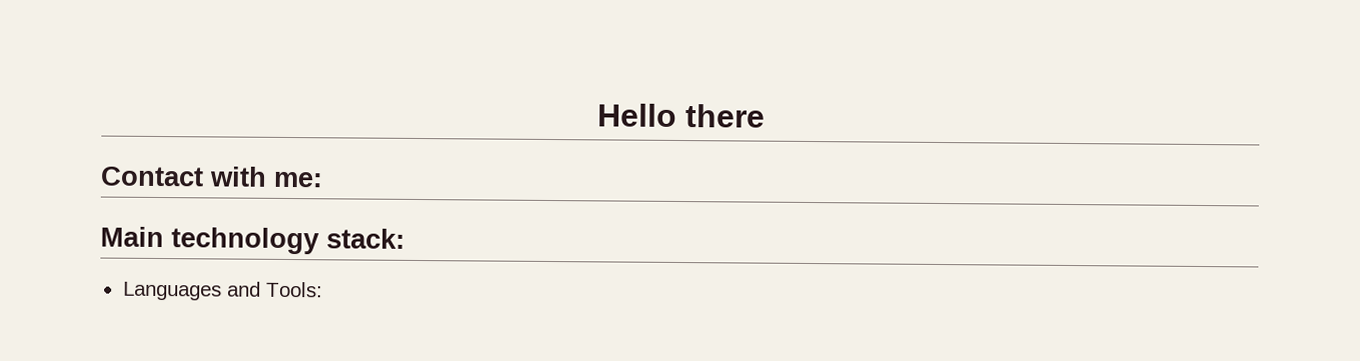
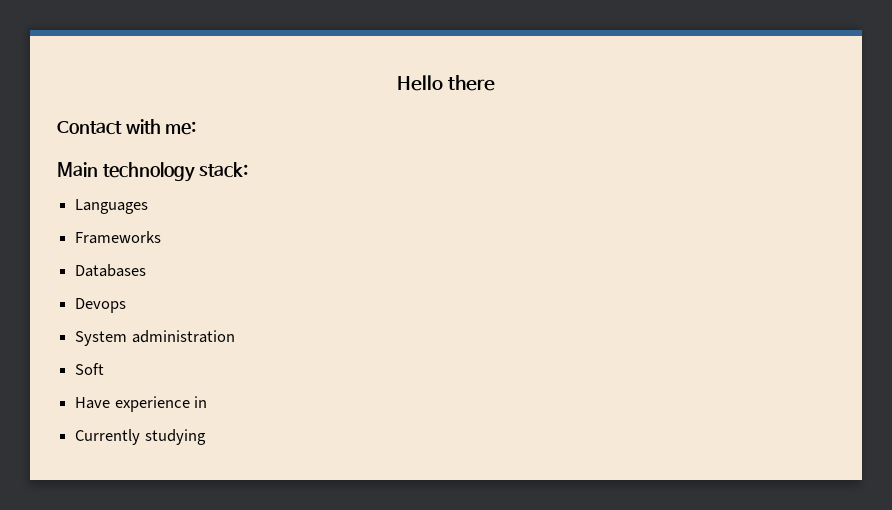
- Languages and Tools:
+ Languages
+ Frameworks
+ Databases
+ Devops
+ System administration
+ Soft
+ Have experience in
+ Currently studying

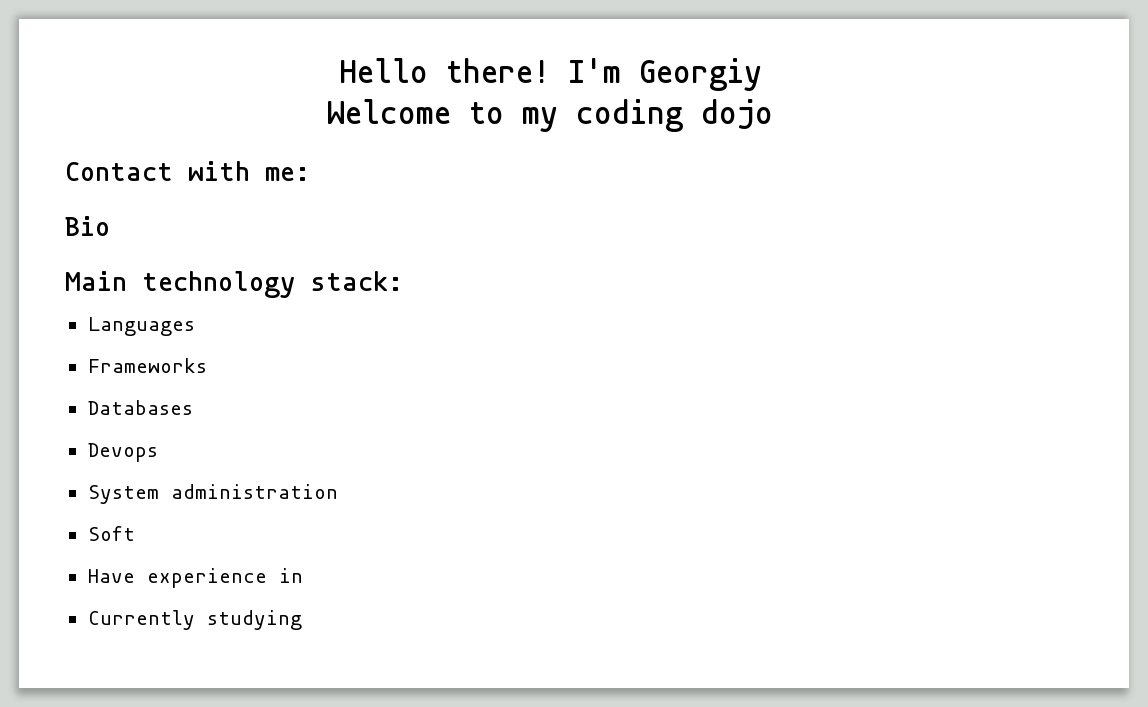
- Hello there
+ Hello there! I'm Georgiy
+ Welcome to my coding dojo
+ Bio

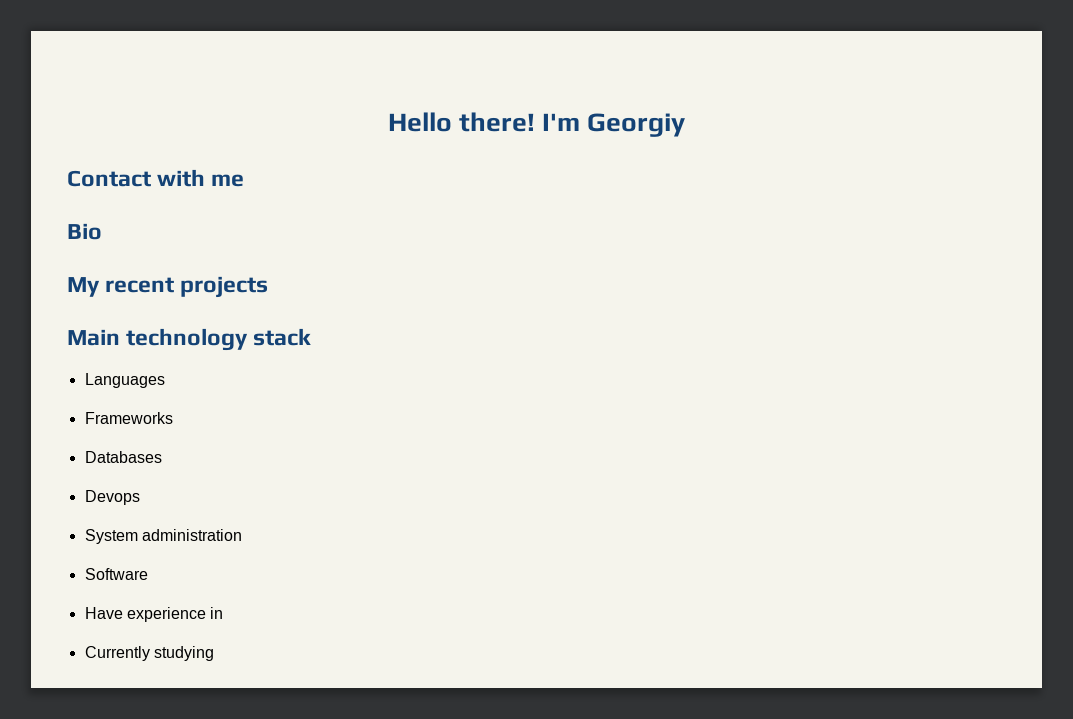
- Welcome to my coding dojo
- Contact with me:
+ Contact with me
+ My recent projects
- Main technology stack:
+ Main technology stack
- Soft
+ Software

